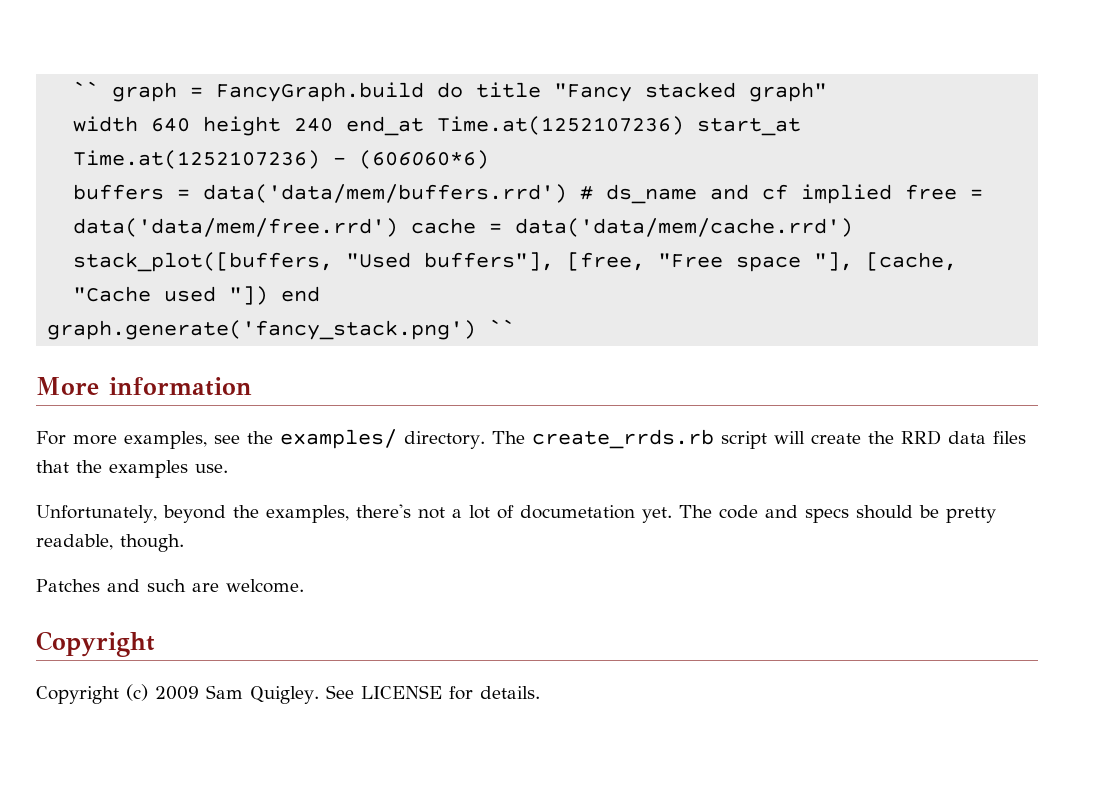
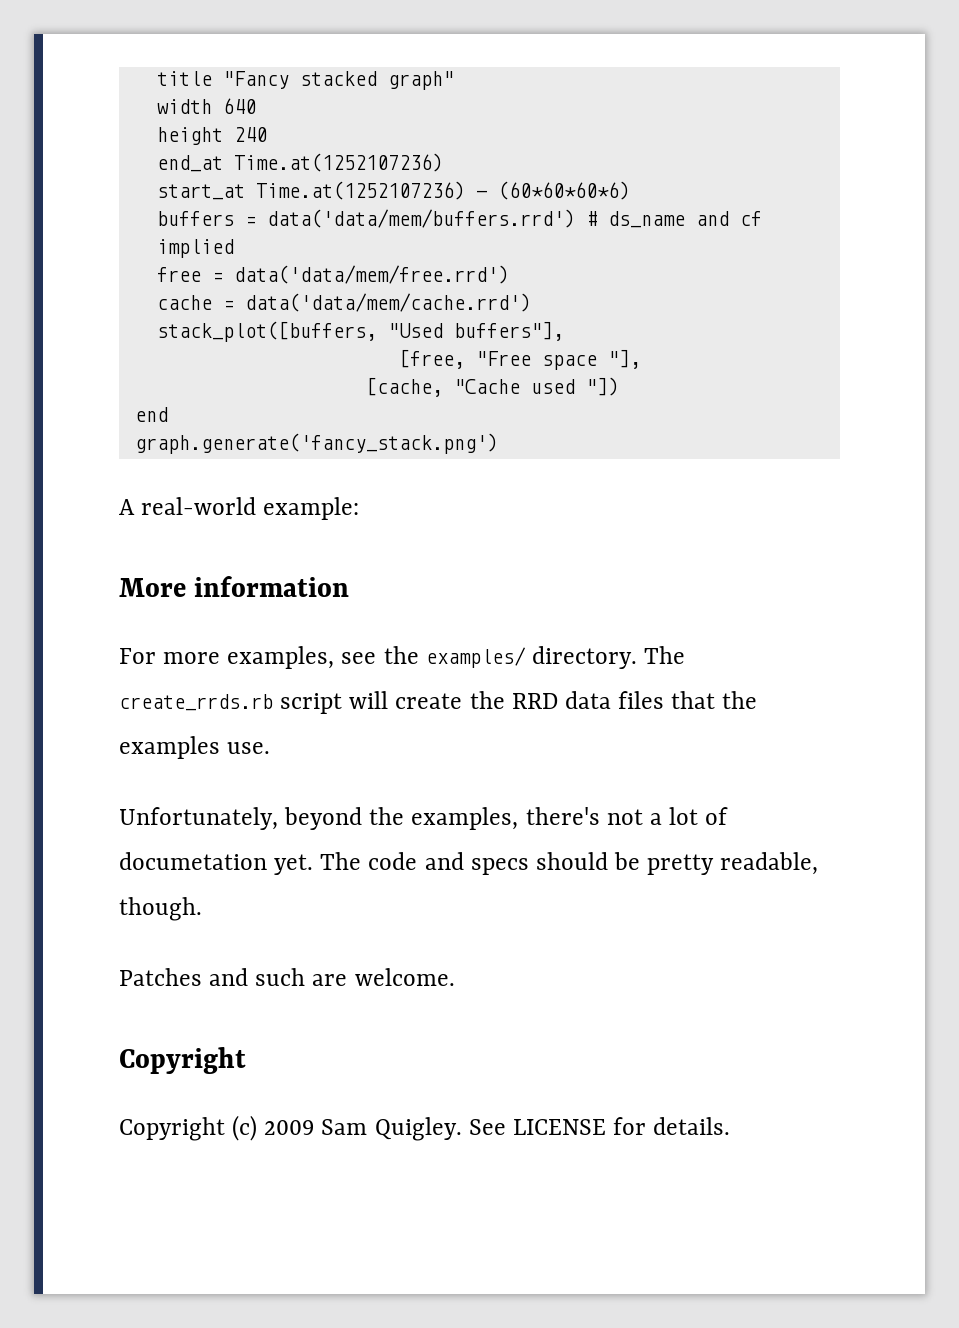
- `` graph = FancyGraph.build do title "Fancy stacked graph"
+ title "Fancy stacked graph"
- width 640 height 240 end_at Time.at(1252107236) start_at Time.at(1252107236) - (606060*6)
+ width 640
+ height 240
+ end_at Time.at(1252107236)
+ start_at Time.at(1252107236) - (60*60*60*6)
- buffers = data('data/mem/buffers.rrd') # ds_name and cf implied free = data('data/mem/free.rrd') cache = data('data/mem/cache.rrd')
+ buffers = data('data/mem/buffers.rrd') # ds_name and cf implied
+ free = data('data/mem/free.rrd')
+ cache = data('data/mem/cache.rrd')
- stack_plot([buffers, "Used buffers"], [free, "Free space "], [cache, "Cache used "]) end
+ stack_plot([buffers, "Used buffers"],
+ [free, "Free space "],
+ [cache, "Cache used "])
+ end
- graph.generate('fancy_stack.png') ``
+ graph.generate('fancy_stack.png')
+ A real-world example:

